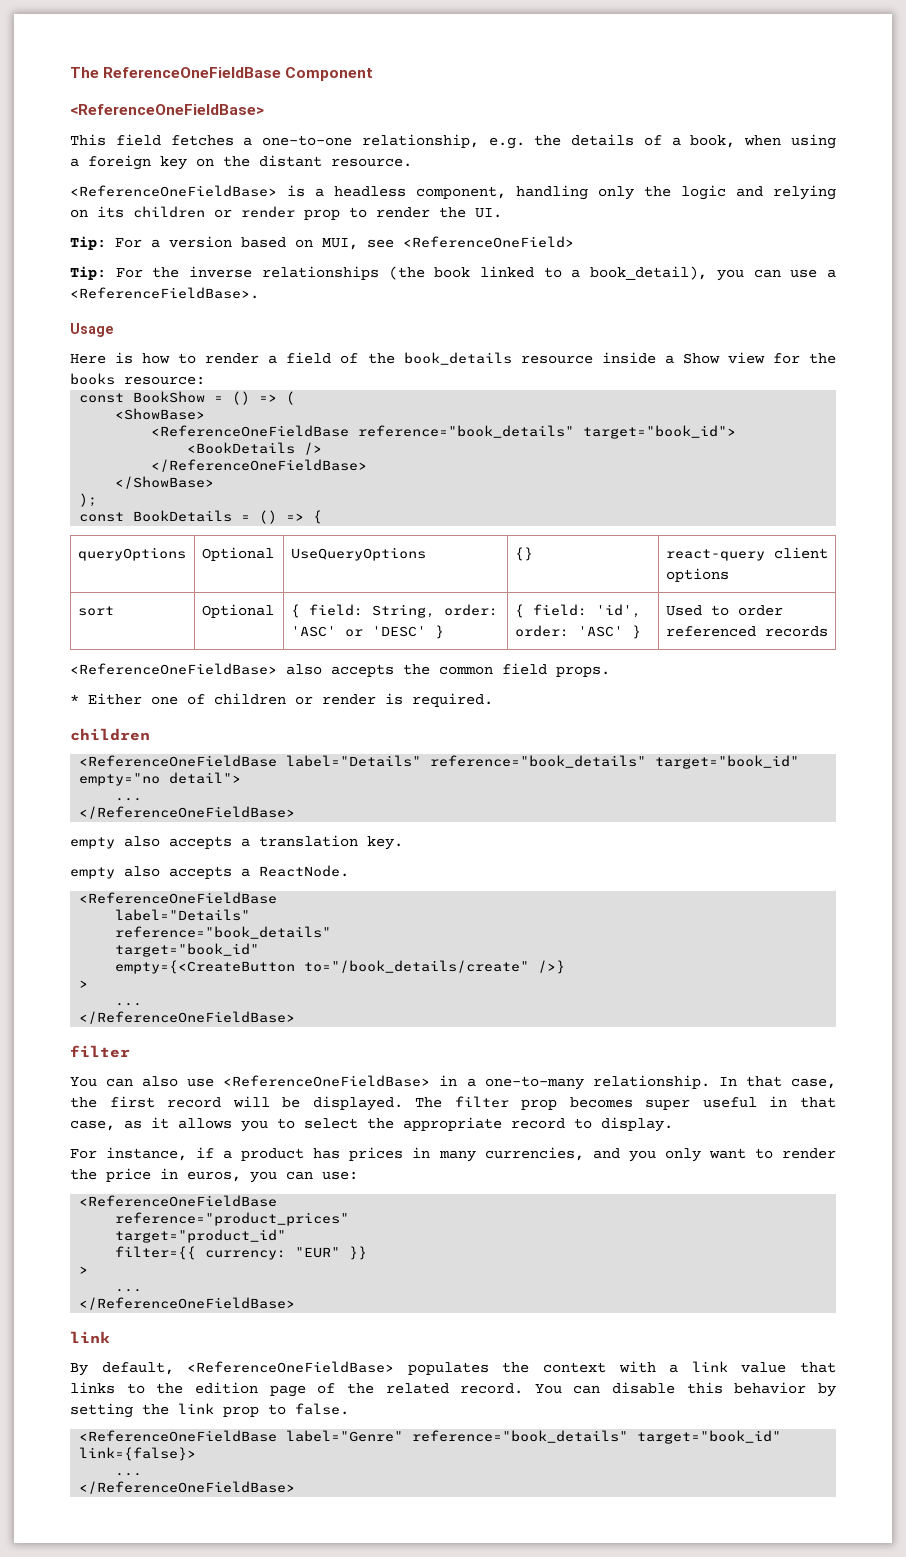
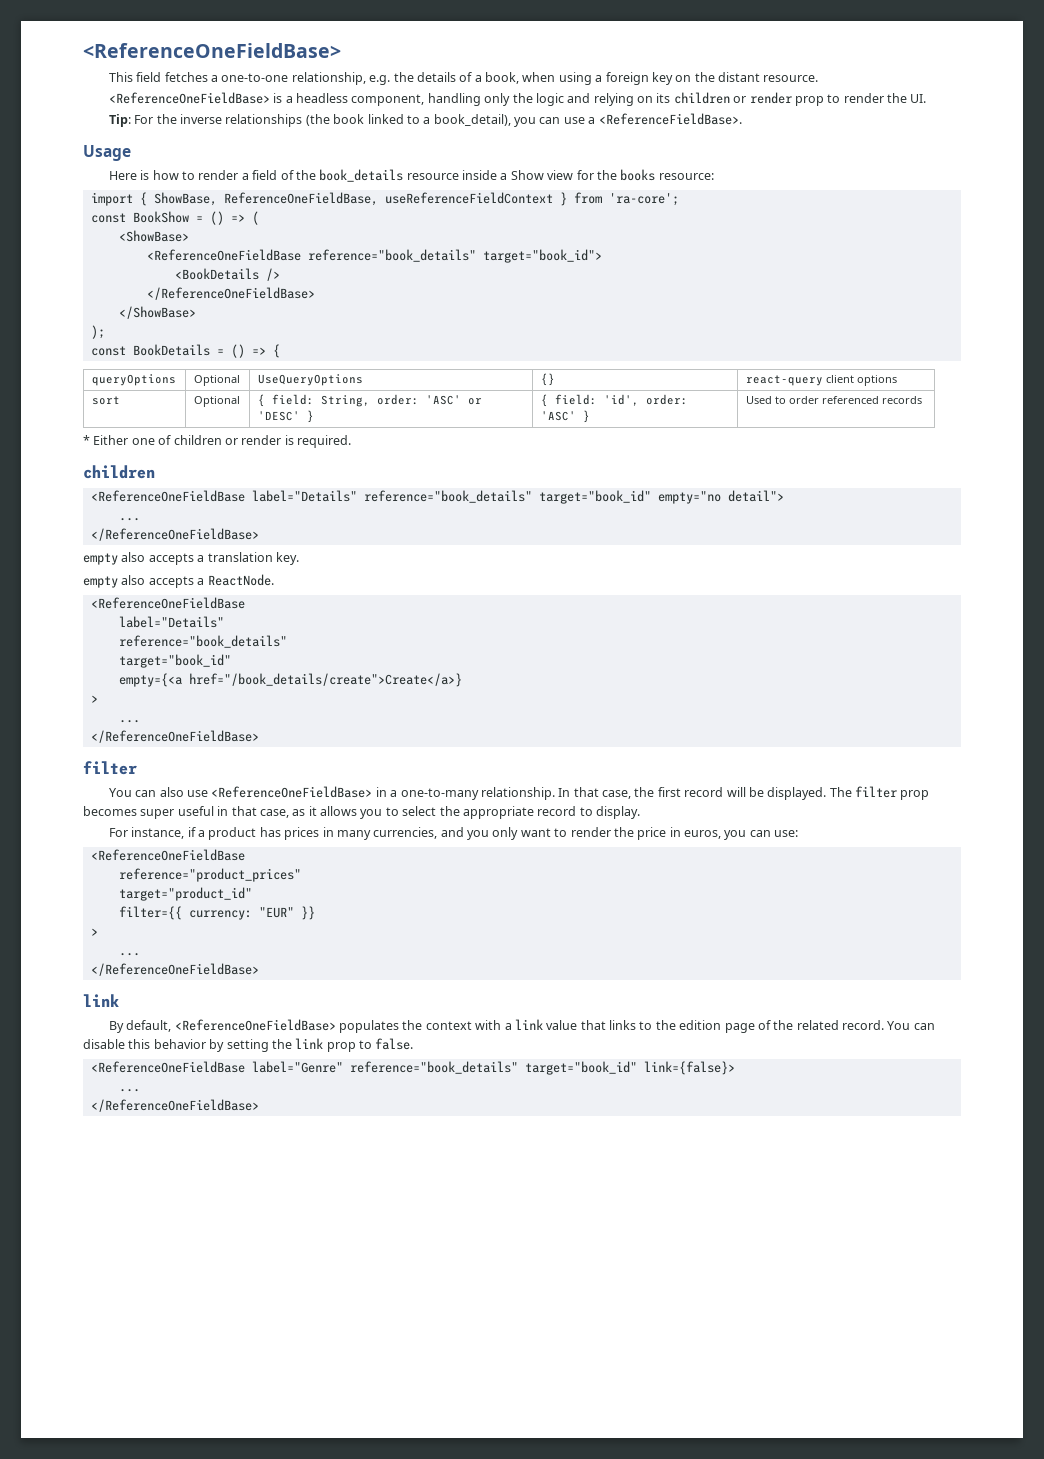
- The ReferenceOneFieldBase Component
- Tip: For a version based on MUI, see <ReferenceOneField>
+ import { ShowBase, ReferenceOneFieldBase, useReferenceFieldContext } from 'ra-core';
- <ReferenceOneFieldBase> also accepts the common field props.
- empty={<CreateButton to="/book_details/create" />}
+ empty={<a href="/book_details/create">Create</a>}

